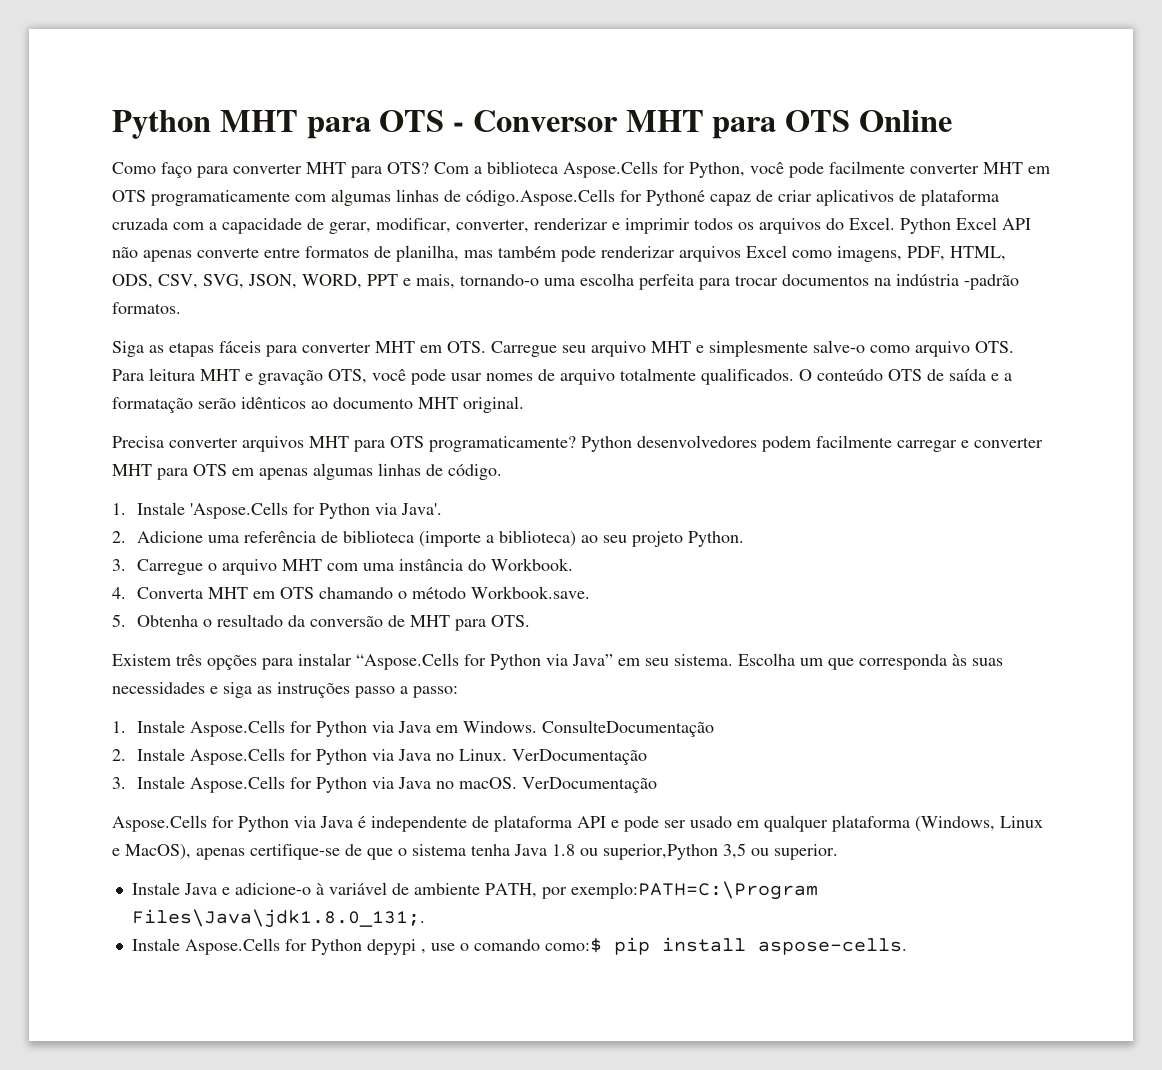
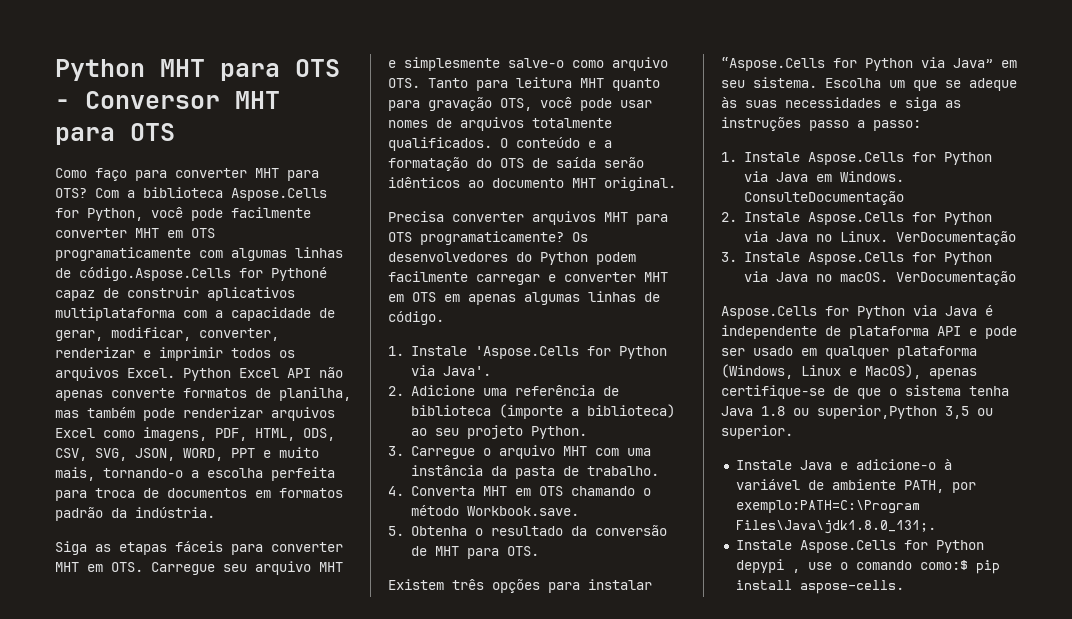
- Python MHT para OTS - Conversor MHT para OTS Online
+ Python MHT para OTS - Conversor MHT para OTS
- Com a biblioteca Aspose.Cells for Python, você pode facilmente converter MHT em OTS programaticamente com algumas linhas de código.Aspose.Cells for Pythoné capaz de criar aplicativos de plataforma cruzada com a capacidade de gerar, modificar, converter, renderizar e imprimir todos os arquivos do Excel.
+ Com a biblioteca Aspose.Cells for Python, você pode facilmente converter MHT em OTS programaticamente com algumas linhas de código.Aspose.Cells for Pythoné capaz de construir aplicativos multiplataforma com a capacidade de gerar, modificar, converter, renderizar e imprimir todos os arquivos Excel.
- Python Excel API não apenas converte entre formatos de planilha, mas também pode renderizar arquivos Excel como imagens, PDF, HTML, ODS, CSV, SVG, JSON, WORD, PPT e mais, tornando-o uma escolha perfeita para trocar documentos na indústria -padrão formatos.
+ Python Excel API não apenas converte formatos de planilha, mas também pode renderizar arquivos Excel como imagens, PDF, HTML, ODS, CSV, SVG, JSON, WORD, PPT e muito mais, tornando-o a escolha perfeita para troca de documentos em formatos padrão da indústria.
- Siga as etapas fáceis para converter MHT em OTS. Carregue seu arquivo MHT e simplesmente salve-o como arquivo OTS. Para leitura MHT e gravação OTS, você pode usar nomes de arquivo totalmente qualificados.
+ Siga as etapas fáceis para converter MHT em OTS. Carregue seu arquivo MHT e simplesmente salve-o como arquivo OTS. Tanto para leitura MHT quanto para gravação OTS, você pode usar nomes de arquivos totalmente qualificados.
- O conteúdo OTS de saída e a formatação serão idênticos ao documento MHT original.
+ O conteúdo e a formatação do OTS de saída serão idênticos ao documento MHT original.
- Python desenvolvedores podem facilmente carregar e converter MHT para OTS em apenas algumas linhas de código.
+ Os desenvolvedores do Python podem facilmente carregar e converter MHT em OTS em apenas algumas linhas de código.
- 3. Carregue o arquivo MHT com uma instância do Workbook.
+ 3. Carregue o arquivo MHT com uma instância da pasta de trabalho.
- Escolha um que corresponda às suas necessidades e siga as instruções passo a passo:
+ Escolha um que se adeque às suas necessidades e siga as instruções passo a passo:

